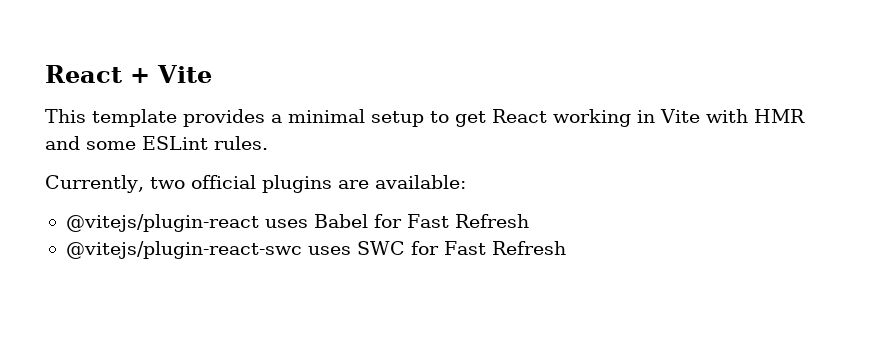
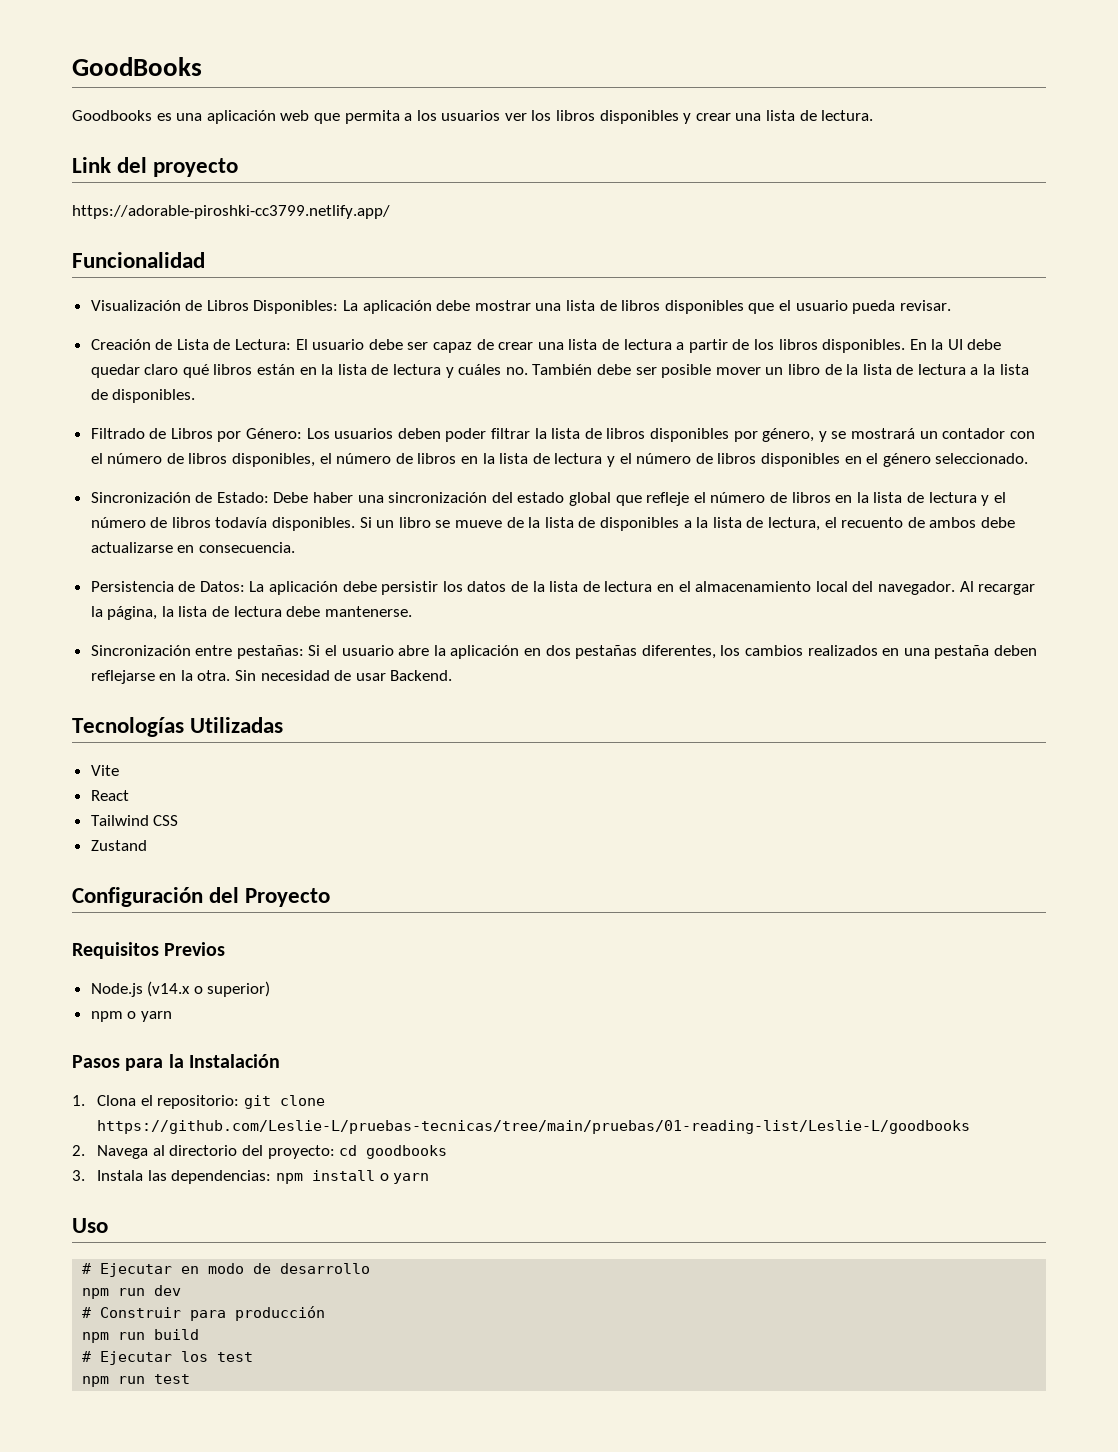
- React + Vite
- This template provides a minimal setup to get React working in Vite with HMR and some ESLint rules.
- Currently, two official plugins are available:
- @vitejs/plugin-react uses Babel for Fast Refresh
- @vitejs/plugin-react-swc uses SWC for Fast Refresh
+ GoodBooks
+ Goodbooks es una aplicación web que permita a los usuarios ver los libros disponibles y crear una lista de lectura.
+ Link del proyecto
+ https://adorable-piroshki-cc3799.netlify.app/
+ Funcionalidad
+ Visualización de Libros Disponibles: La aplicación debe mostrar una lista de libros disponibles que el usuario pueda revisar.
+ Creación de Lista de Lectura: El usuario debe ser capaz de crear una lista de lectura a partir de los libros disponibles. En la UI debe quedar claro qué libros están en la lista de lectura y cuáles no. También debe ser posible mover un libro de la lista de lectura a la lista de disponibles.
+ Filtrado de Libros por Género: Los usuarios deben poder filtrar la lista de libros disponibles por género, y se mostrará un contador con el número de libros disponibles, el número de libros en la lista de lectura y el número de libros disponibles en el género seleccionado.
+ Sincronización de Estado: Debe haber una sincronización del estado global que refleje el número de libros en la lista de lectura y el número de libros todavía disponibles. Si un libro se mueve de la lista de disponibles a la lista de lectura, el recuento de ambos debe actualizarse en consecuencia.
+ Persistencia de Datos: La aplicación debe persistir los datos de la lista de lectura en el almacenamiento local del navegador. Al recargar la página, la lista de lectura debe mantenerse.
+ Sincronización entre pestañas: Si el usuario abre la aplicación en dos pestañas diferentes, los cambios realizados en una pestaña deben reflejarse en la otra. Sin necesidad de usar Backend.
+ Tecnologías Utilizadas
+ Vite
+ React
+ Tailwind CSS
+ Zustand
+ Configuración del Proyecto
+ Requisitos Previos
+ Node.js (v14.x o superior)
+ npm o yarn
+ Pasos para la Instalación
+ 1. Clona el repositorio: git clone https://github.com/Leslie-L/pruebas-tecnicas/tree/main/pruebas/01-reading-list/Leslie-L/goodbooks
+ 2. Navega al directorio del proyecto: cd goodbooks
+ 3. Instala las dependencias: npm install o yarn
+ Uso
+ # Ejecutar en modo de desarrollo
+ npm run dev
+ # Construir para producción
+ npm run build
+ # Ejecutar los test
+ npm run test

